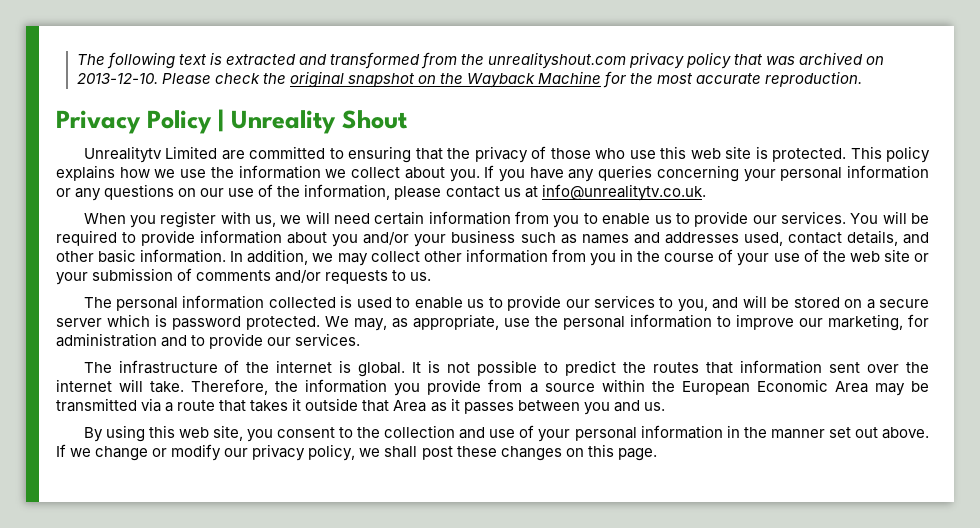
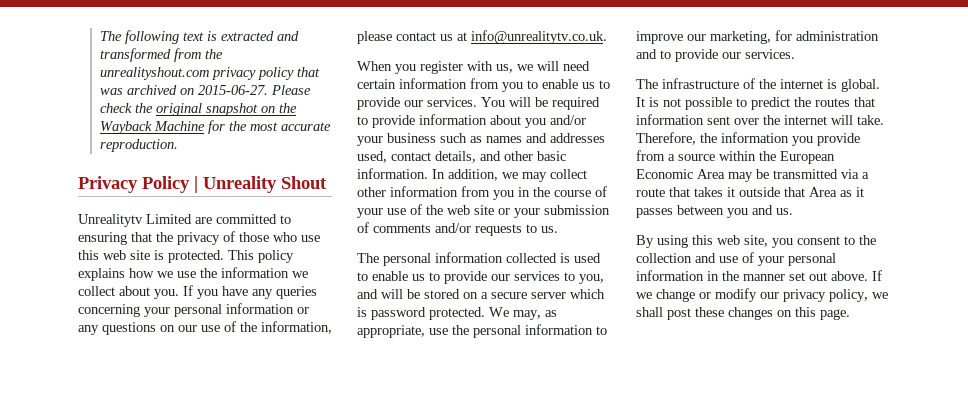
- The following text is extracted and transformed from the unrealityshout.com privacy policy that was archived on 2013-12-10.
+ The following text is extracted and transformed from the unrealityshout.com privacy policy that was archived on 2015-06-27.

